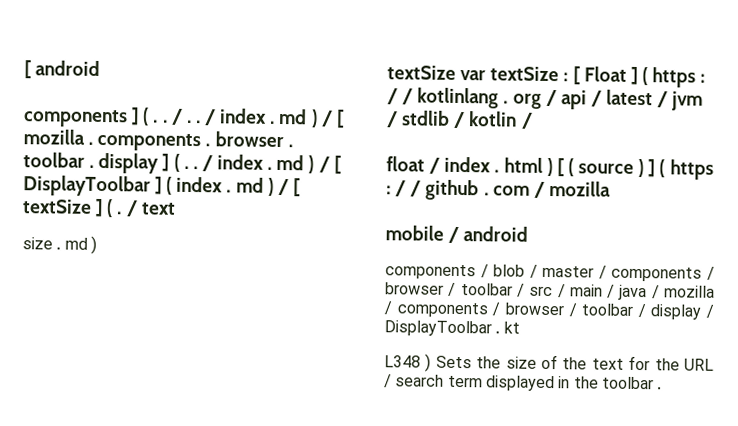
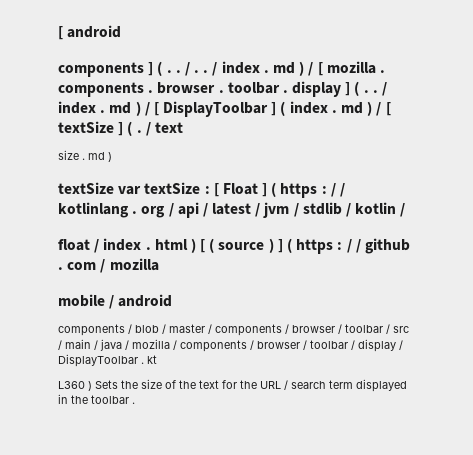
- L348 ) Sets the size of the text for the URL / search term displayed in the toolbar .
+ L360 ) Sets the size of the text for the URL / search term displayed in the toolbar .

